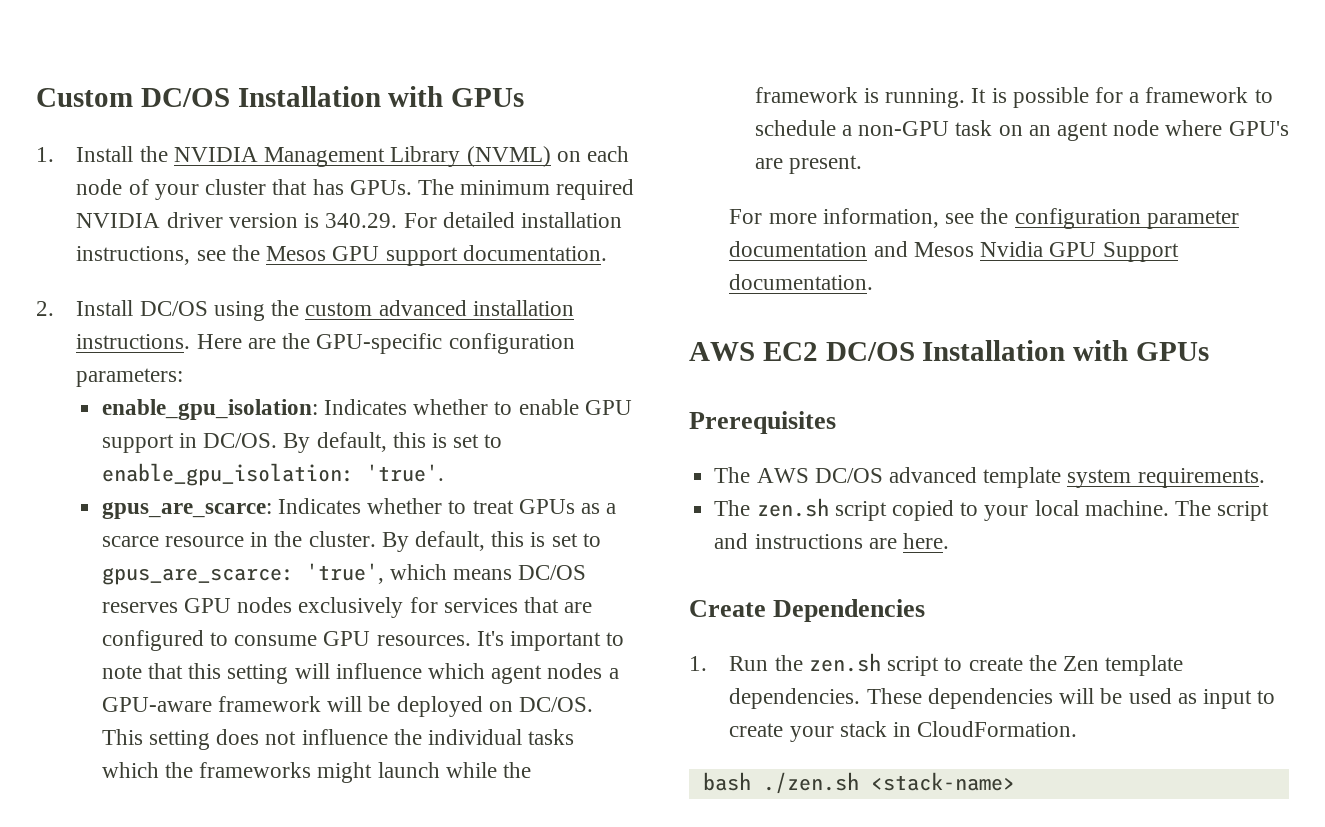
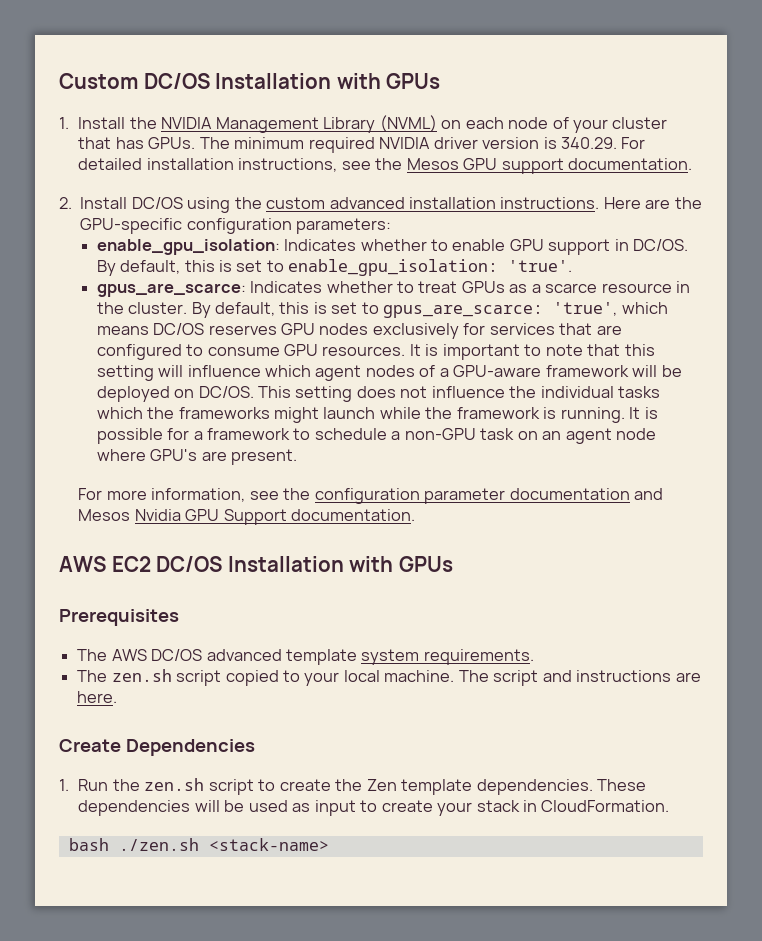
- It's important to note that this setting will influence which agent nodes a GPU-aware framework will be deployed on DC/OS.
+ It is important to note that this setting will influence which agent nodes of a GPU-aware framework will be deployed on DC/OS.

